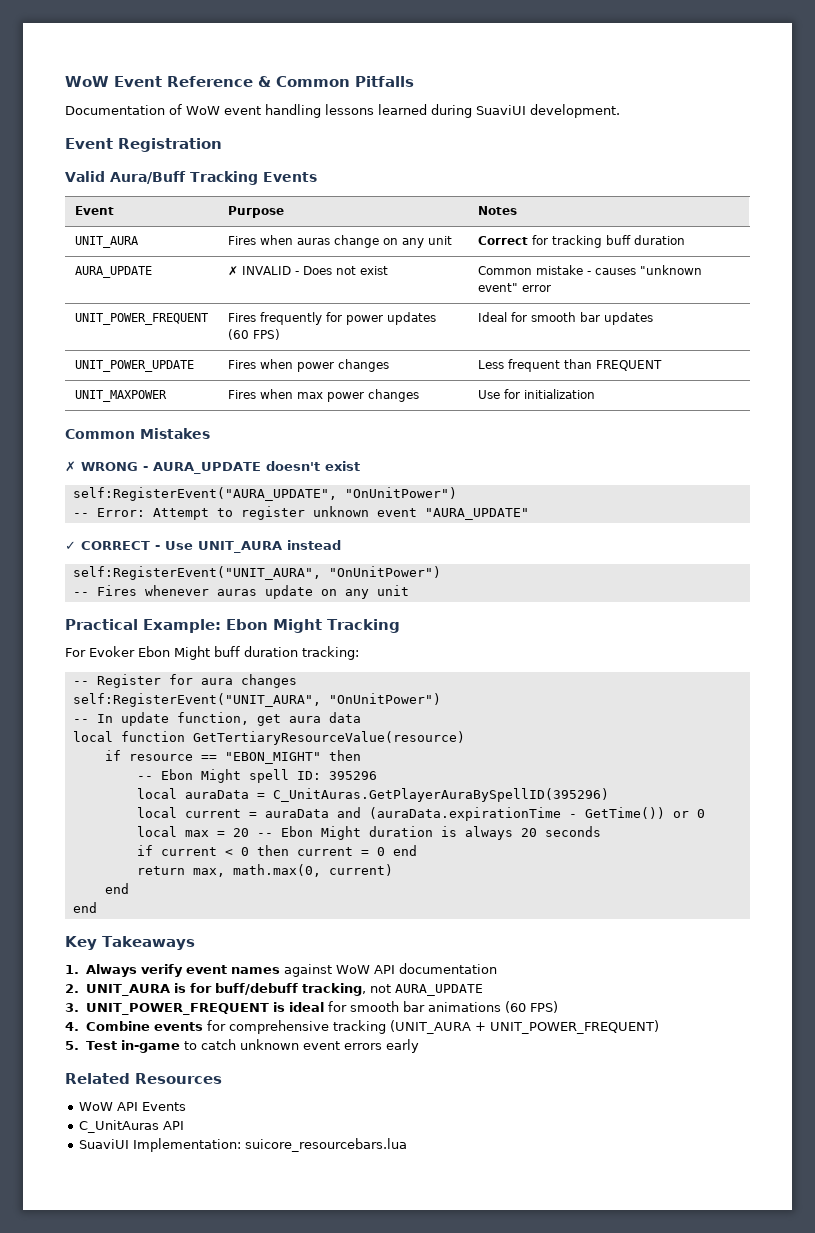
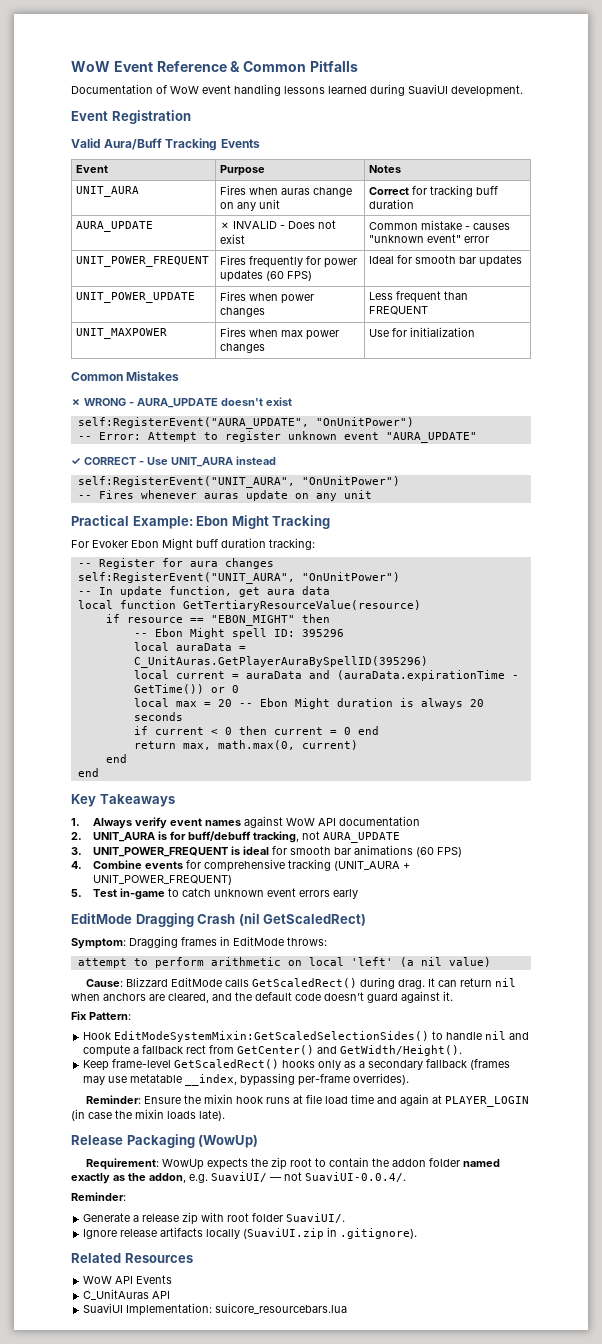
+ EditMode Dragging Crash (nil GetScaledRect)
+ Symptom: Dragging frames in EditMode throws:
+ attempt to perform arithmetic on local 'left' (a nil value)
+ Cause: Blizzard EditMode calls GetScaledRect() during drag. It can return nil when anchors are cleared, and the default code doesn’t guard against it.
+ Fix Pattern:
+ Hook EditModeSystemMixin:GetScaledSelectionSides() to handle nil and compute a fallback rect from GetCenter() and GetWidth/Height().
+ Keep frame-level GetScaledRect() hooks only as a secondary fallback (frames may use metatable __index, bypassing per-frame overrides).
+ Reminder: Ensure the mixin hook runs at file load time and again at PLAYER_LOGIN (in case the mixin loads late).
+ Release Packaging (WowUp)
+ Requirement: WowUp expects the zip root to contain the addon folder named exactly as the addon, e.g. SuaviUI/ — not SuaviUI-0.0.4/.
+ Reminder:
+ Generate a release zip with root folder SuaviUI/.
+ Ignore release artifacts locally (SuaviUI.zip in .gitignore).

